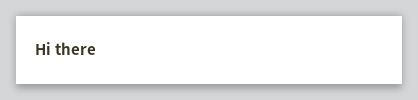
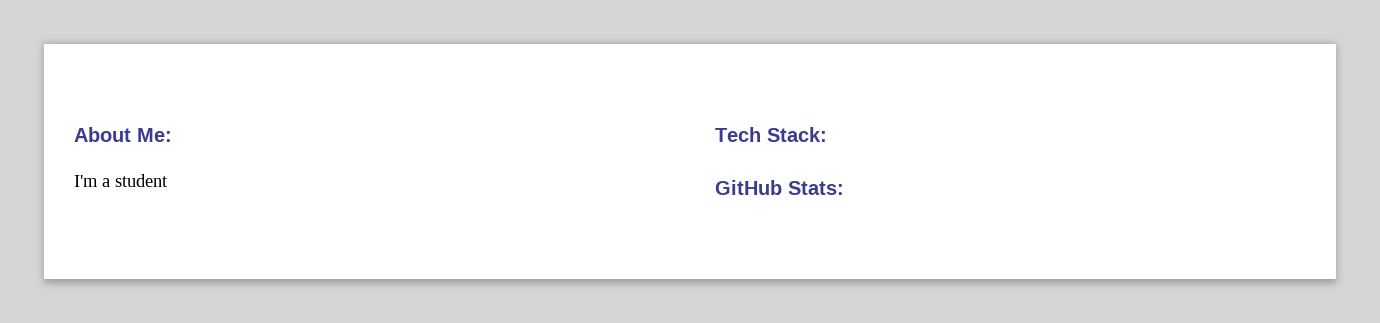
- Hi there
+ About Me:
+ I'm a student
+ Tech Stack:
+ GitHub Stats:

